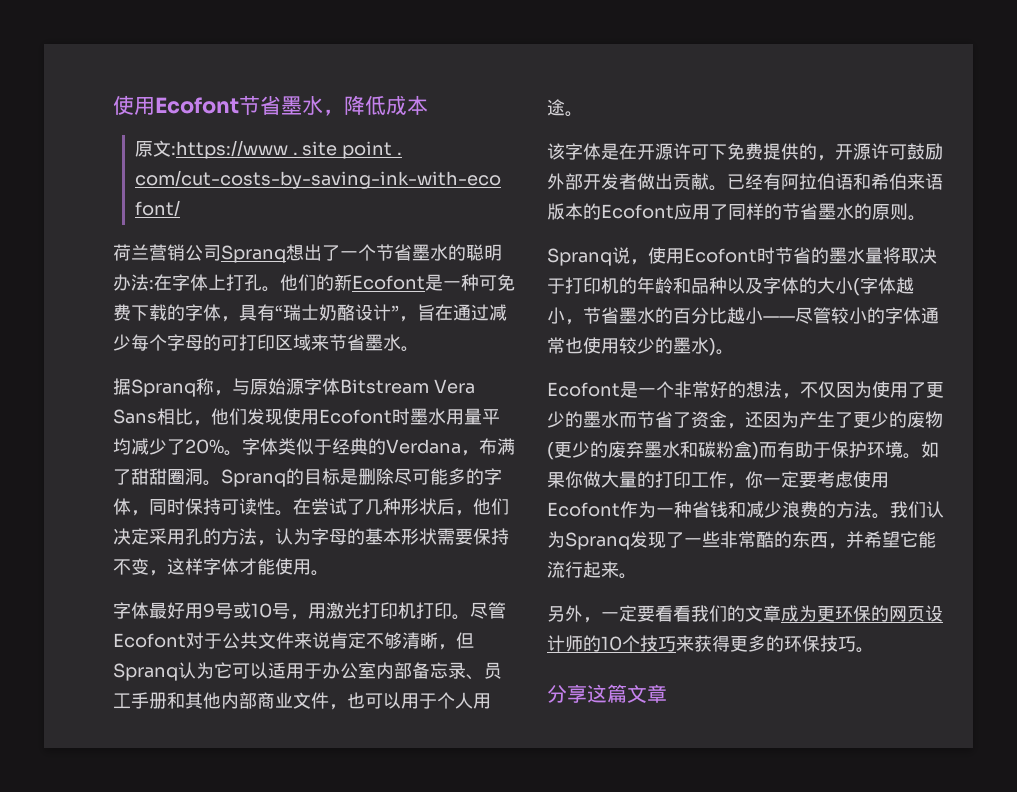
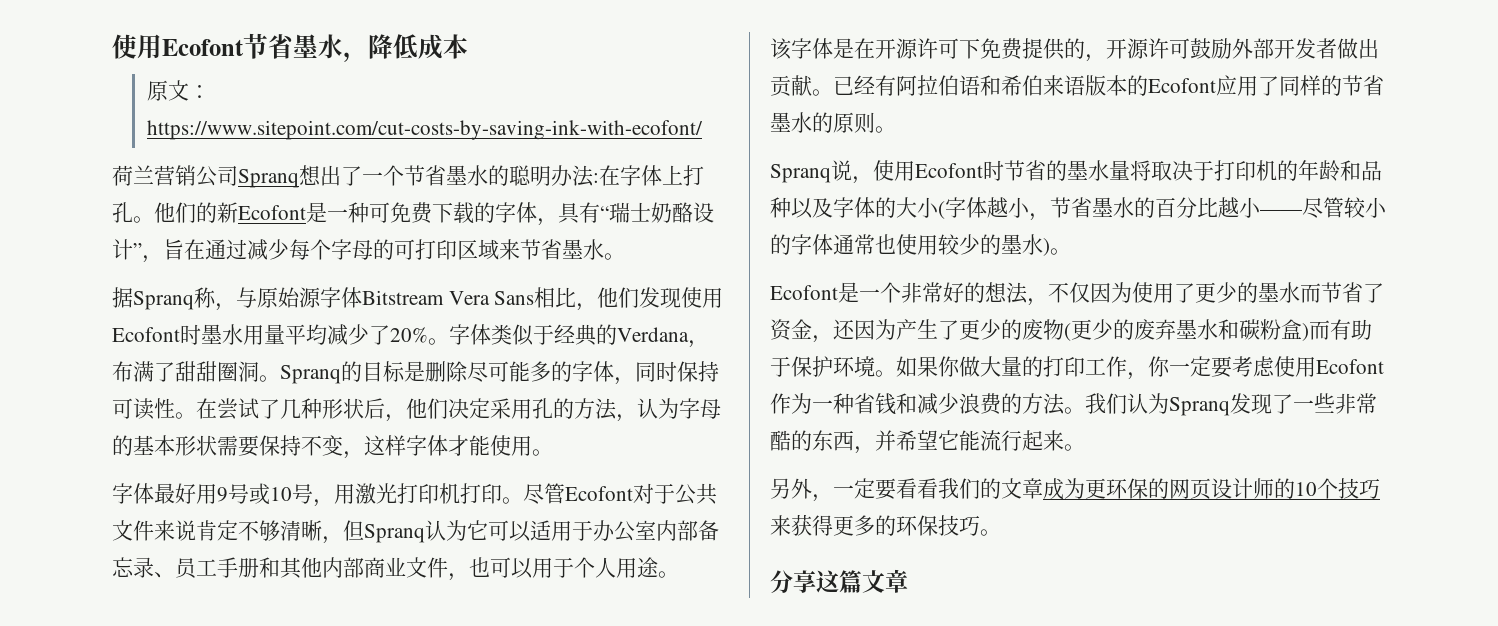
- 原文:https://www . site point . com/cut-costs-by-saving-ink-with-eco font/
+ 原文：https://www.sitepoint.com/cut-costs-by-saving-ink-with-ecofont/

